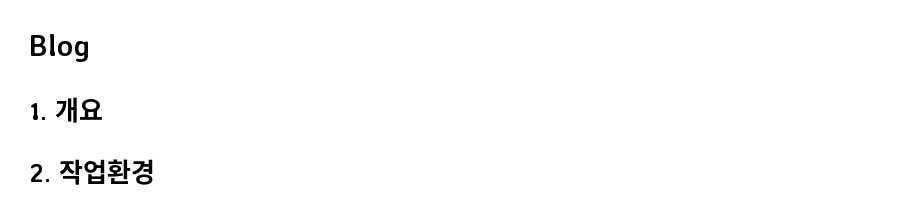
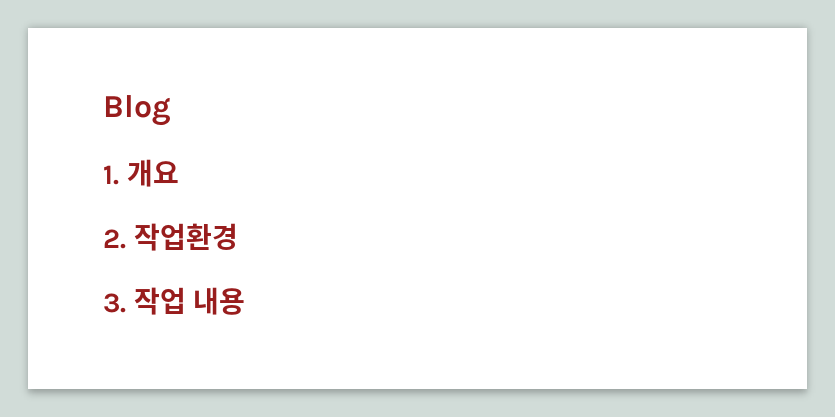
+ 3. 작업 내용

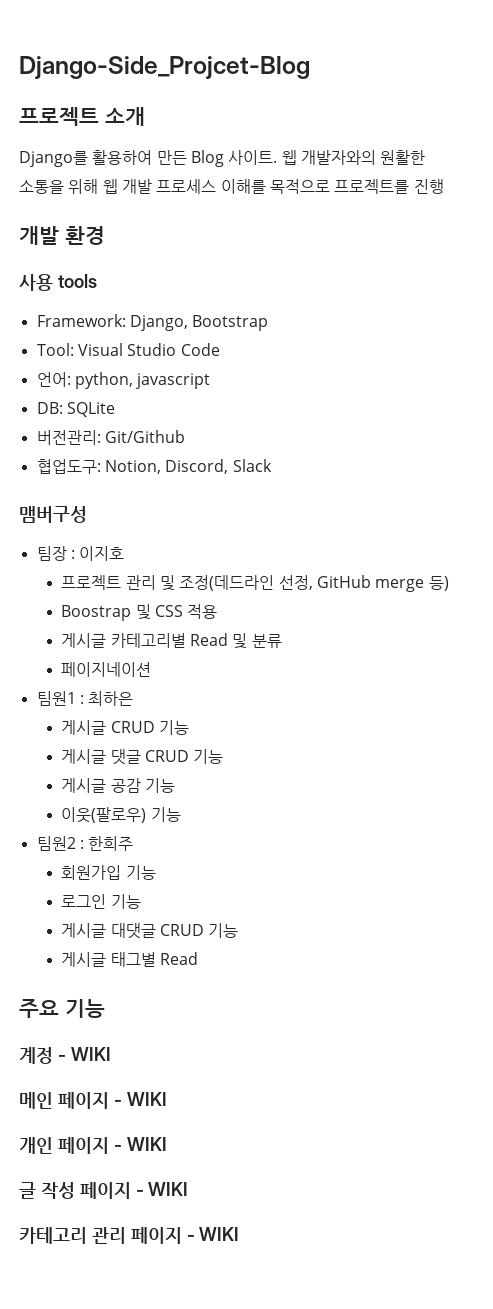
- Blog
- 1. 개요
- 2. 작업환경
- 3. 작업 내용
+ Django-Side_Projcet-Blog
+ 프로젝트 소개
+ Django를 활용하여 만든 Blog 사이트. 웹 개발자와의 원활한 소통을 위해 웹 개발 프로세스 이해를 목적으로 프로젝트를 진행
+ 개발 환경
+ 사용 tools
+ Framework: Django, Bootstrap
+ Tool: Visual Studio Code
+ 언어: python, javascript
+ DB: SQLite
+ 버전관리: Git/Github
+ 협업도구: Notion, Discord, Slack
+ 맴버구성
+ 팀장 : 이지호
+ 프로젝트 관리 및 조정(데드라인 선정, GitHub merge 등)
+ Boostrap 및 CSS 적용
+ 게시글 카테고리별 Read 및 분류
+ 페이지네이션
+ 팀원1 : 최하은
+ 게시글 CRUD 기능
+ 게시글 댓글 CRUD 기능
+ 게시글 공감 기능
+ 이웃(팔로우) 기능
+ 팀원2 : 한희주
+ 회원가입 기능
+ 로그인 기능
+ 게시글 대댓글 CRUD 기능
+ 게시글 태그별 Read
+ 주요 기능
+ 계정 - WIKI
+ 메인 페이지 - WIKI
+ 개인 페이지 - WIKI
+ 글 작성 페이지 - WIKI
+ 카테고리 관리 페이지 - WIKI

